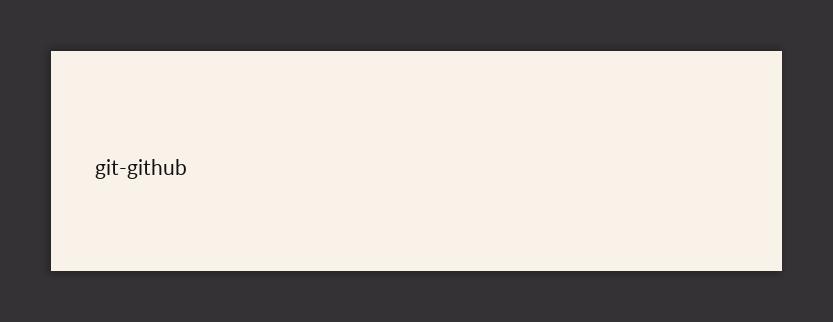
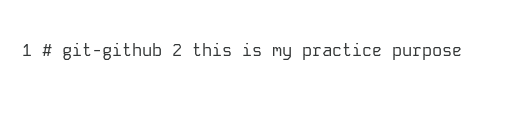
- git-github
+ 1 # git-github 2 this is my practice purpose

